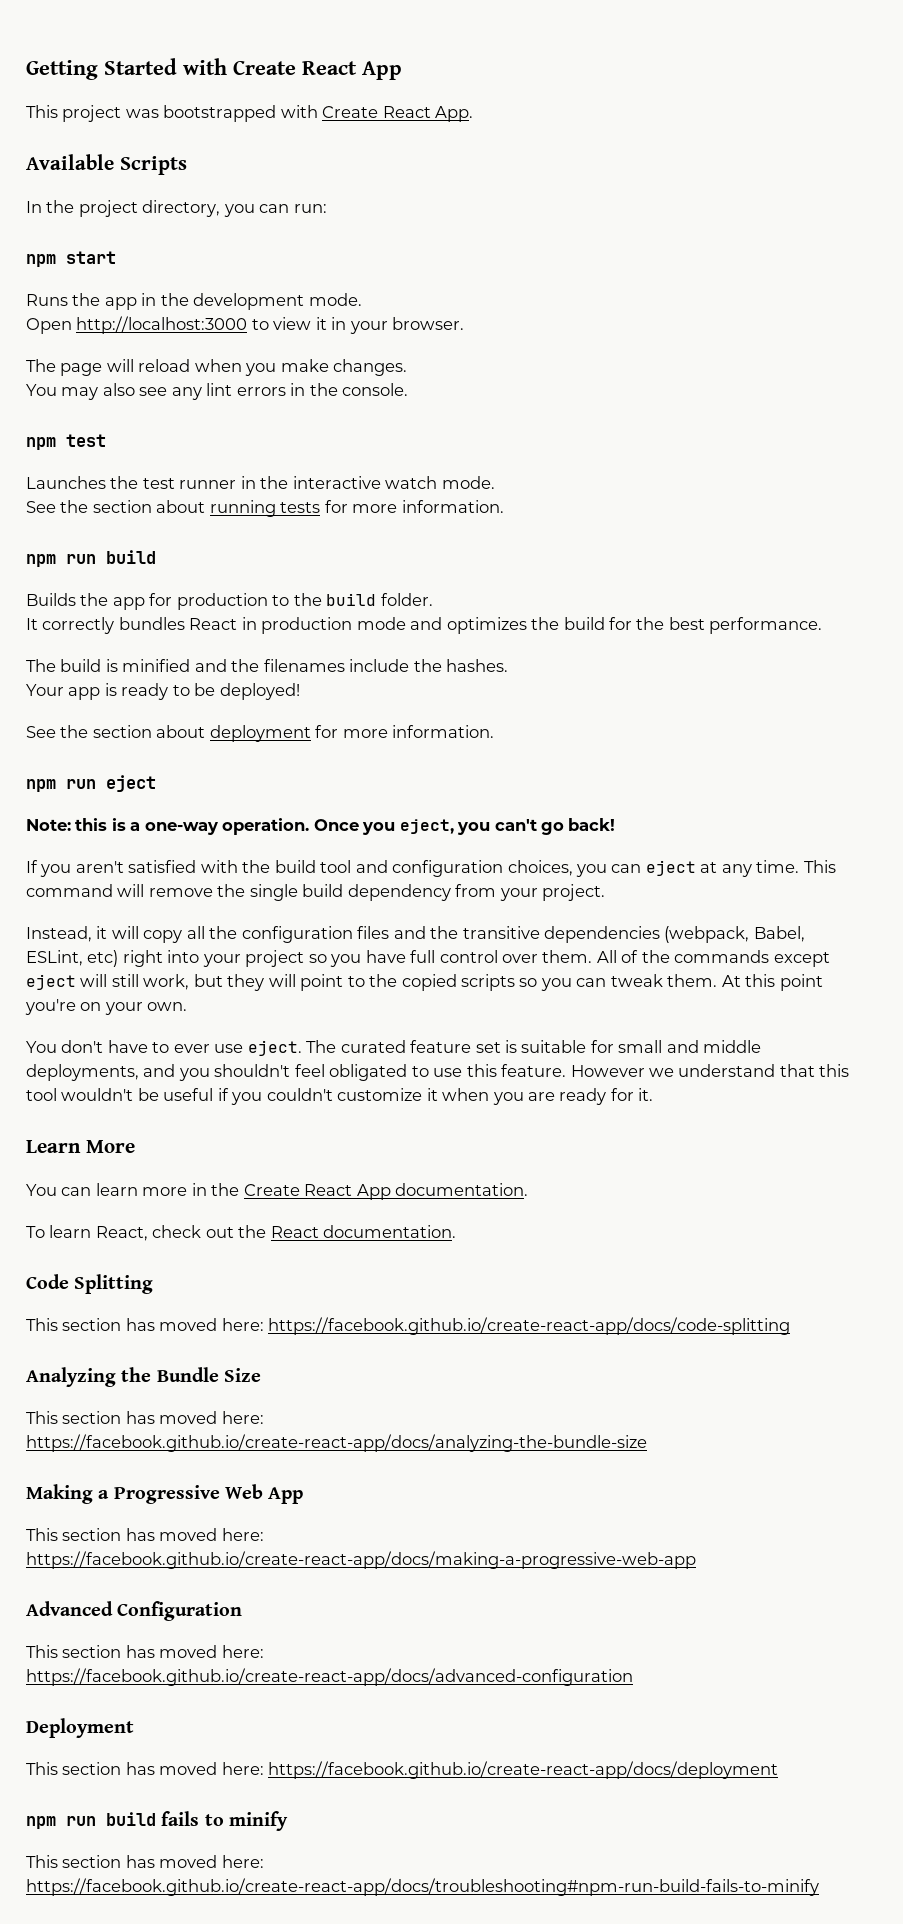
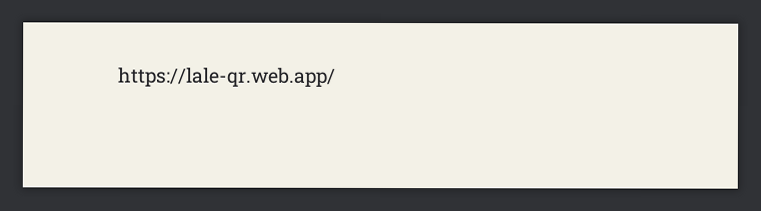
- Getting Started with Create React App
- This project was bootstrapped with Create React App.
- Available Scripts
- In the project directory, you can run:
- npm start
- Runs the app in the development mode.
- Open http://localhost:3000 to view it in your browser.
- The page will reload when you make changes.
- You may also see any lint errors in the console.
- npm test
- Launches the test runner in the interactive watch mode.
- See the section about running tests for more information.
- npm run build
- Builds the app for production to the build folder.
- It correctly bundles React in production mode and optimizes the build for the best performance.
- The build is minified and the filenames include the hashes.
- Your app is ready to be deployed!
- See the section about deployment for more information.
- npm run eject
- Note: this is a one-way operation. Once you eject, you can't go back!
- If you aren't satisfied with the build tool and configuration choices, you can eject at any time. This command will remove the single build dependency from your project.
- Instead, it will copy all the configuration files and the transitive dependencies (webpack, Babel, ESLint, etc) right into your project so you have full control over them. All of the commands except eject will still work, but they will point to the copied scripts so you can tweak them. At this point you're on your own.
- You don't have to ever use eject. The curated feature set is suitable for small and middle deployments, and you shouldn't feel obligated to use this feature. However we understand that this tool wouldn't be useful if you couldn't customize it when you are ready for it.
- Learn More
- You can learn more in the Create React App documentation.
- To learn React, check out the React documentation.
- Code Splitting
- This section has moved here: https://facebook.github.io/create-react-app/docs/code-splitting
- Analyzing the Bundle Size
- This section has moved here: https://facebook.github.io/create-react-app/docs/analyzing-the-bundle-size
- Making a Progressive Web App
- This section has moved here: https://facebook.github.io/create-react-app/docs/making-a-progressive-web-app
- Advanced Configuration
- This section has moved here: https://facebook.github.io/create-react-app/docs/advanced-configuration
- Deployment
- This section has moved here: https://facebook.github.io/create-react-app/docs/deployment
- npm run build fails to minify
- This section has moved here: https://facebook.github.io/create-react-app/docs/troubleshooting#npm-run-build-fails-to-minify
+ https://lale-qr.web.app/

